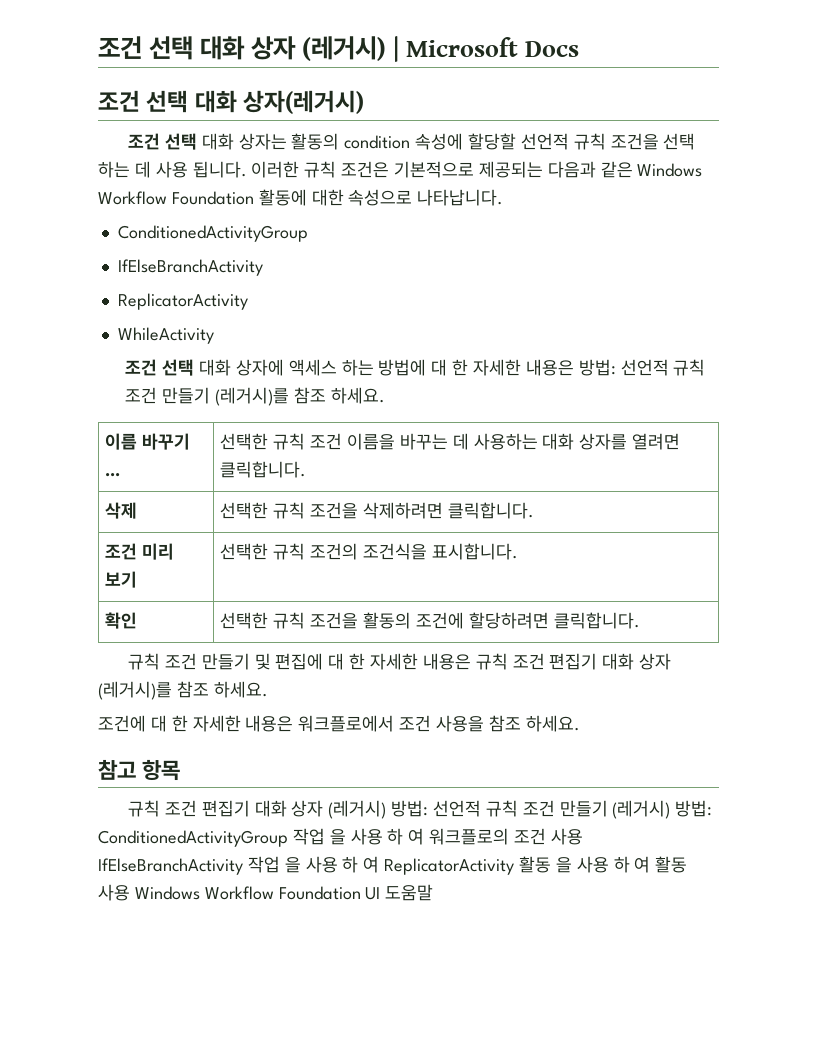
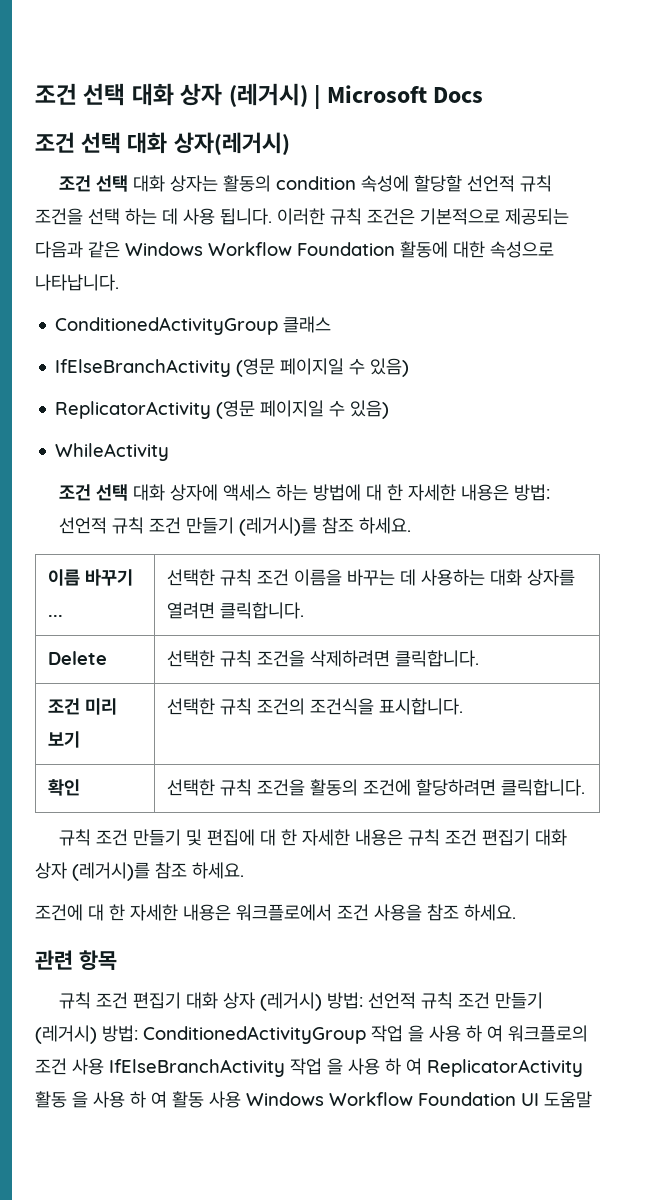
  이러한 규칙 조건은 기본적으로 제공되는 다음과 같은 Windows Workflow Foundation 활동에 대한 속성으로 나타납니다.
- ConditionedActivityGroup
- IfElseBranchActivity
- ReplicatorActivity
+ ConditionedActivityGroup 클래스
+ IfElseBranchActivity (영문 페이지일 수 있음)
+ ReplicatorActivity (영문 페이지일 수 있음)
- 삭제 | 선택한 규칙 조건을 삭제하려면 클릭합니다.
+ Delete | 선택한 규칙 조건을 삭제하려면 클릭합니다.
- 참고 항목
+ 관련 항목

